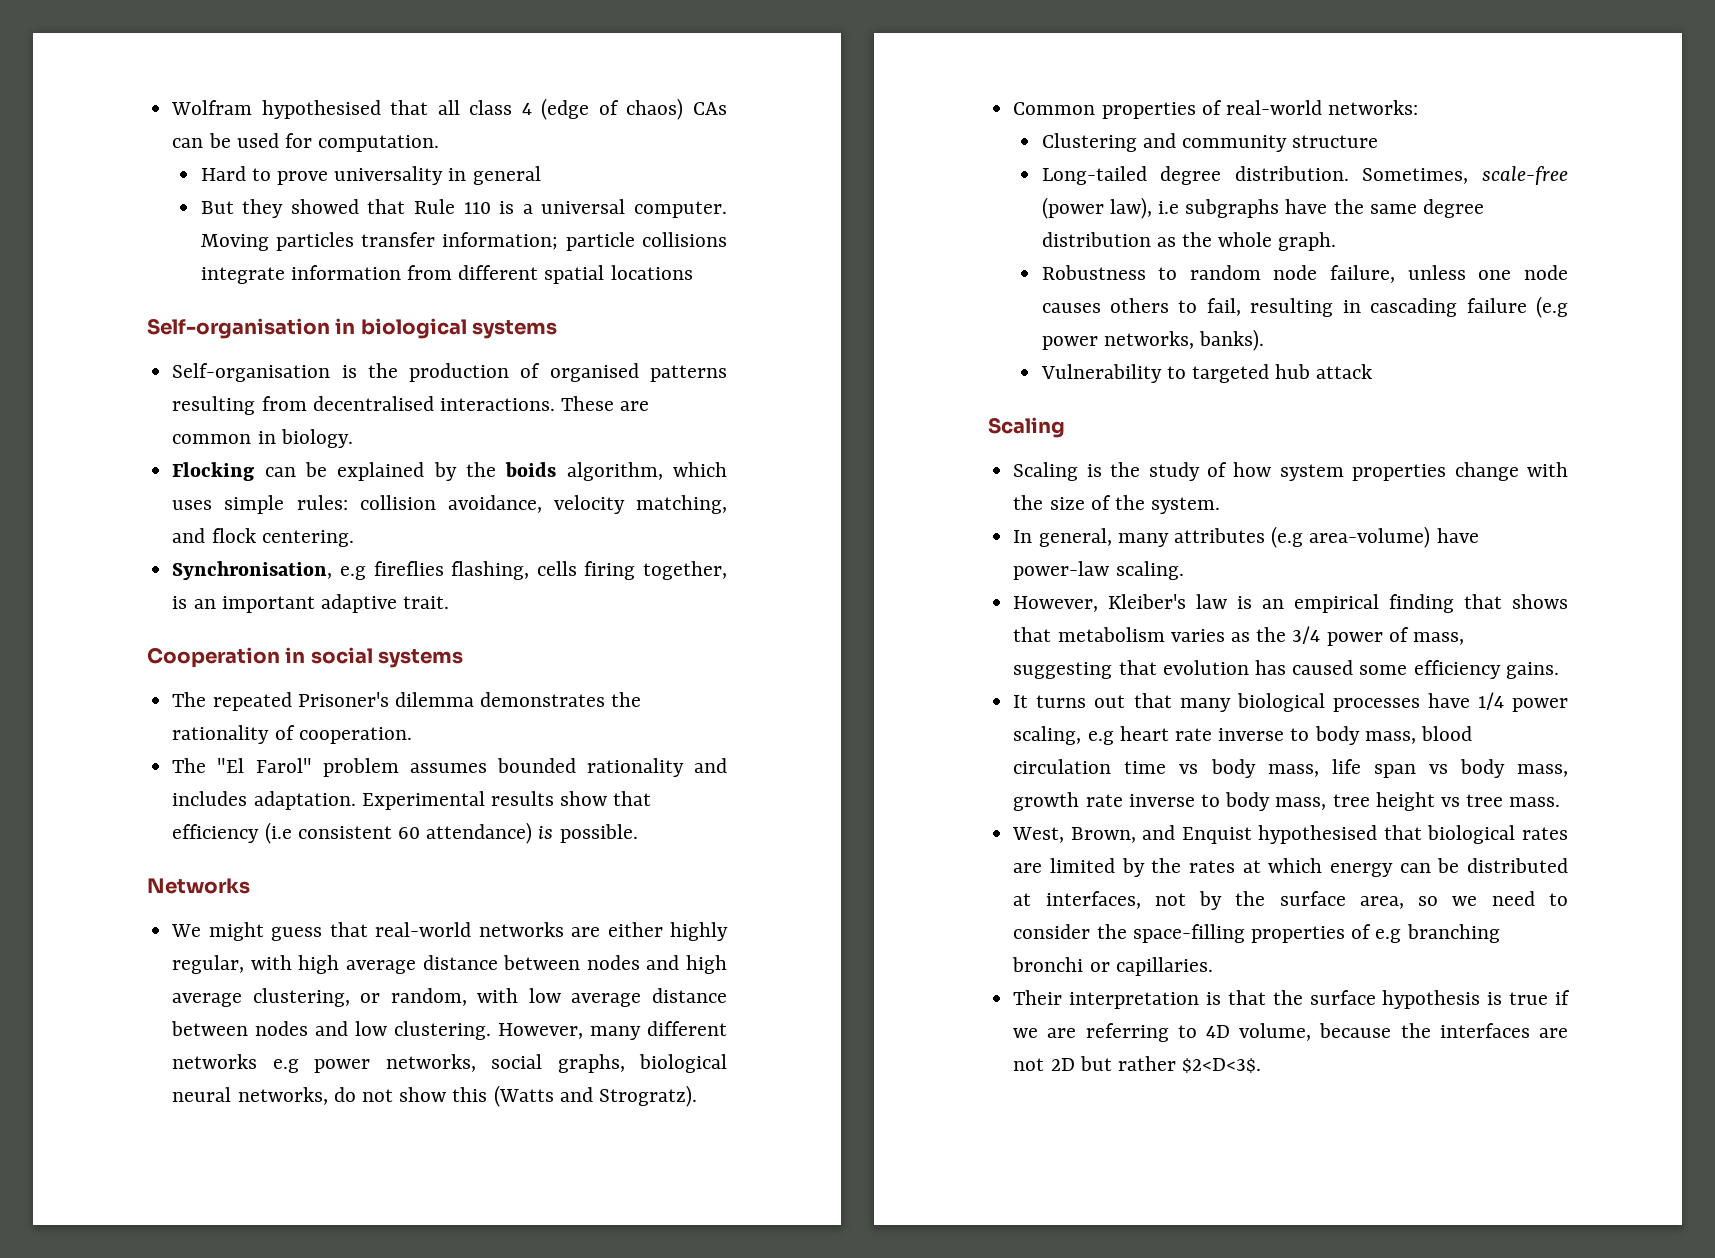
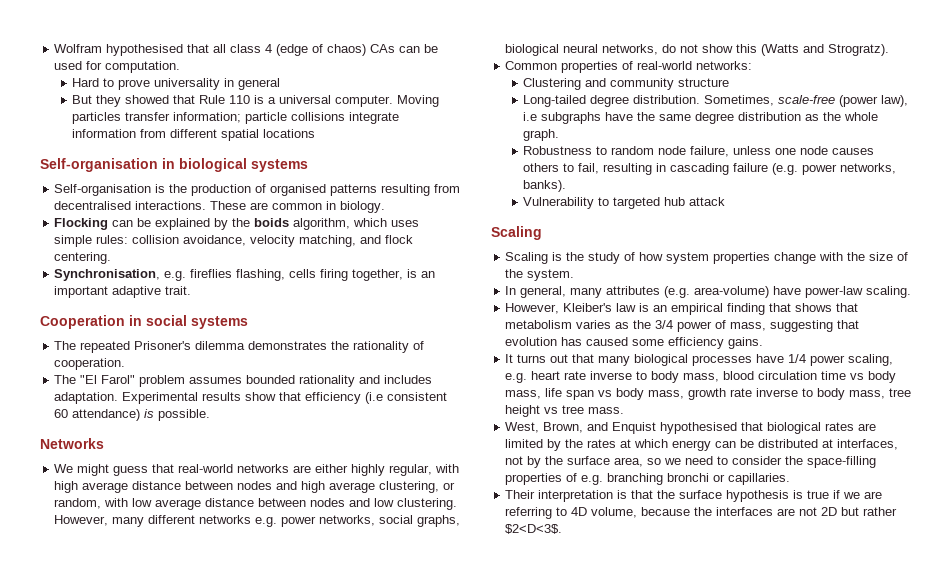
- Synchronisation, e.g fireflies flashing, cells firing together, is an important adaptive trait.
+ Synchronisation, e.g. fireflies flashing, cells firing together, is an important adaptive trait.
- However, many different networks e.g power networks, social graphs, biological neural networks, do not show this (Watts and Strogratz).
+ However, many different networks e.g. power networks, social graphs, biological neural networks, do not show this (Watts and Strogratz).
- Robustness to random node failure, unless one node causes others to fail, resulting in cascading failure (e.g power networks, banks).
+ Robustness to random node failure, unless one node causes others to fail, resulting in cascading failure (e.g. power networks, banks).
- In general, many attributes (e.g area-volume) have power-law scaling.
+ In general, many attributes (e.g. area-volume) have power-law scaling.
- It turns out that many biological processes have 1/4 power scaling, e.g heart rate inverse to body mass, blood circulation time vs body mass, life span vs body mass, growth rate inverse to body mass, tree height vs tree mass.
+ It turns out that many biological processes have 1/4 power scaling, e.g. heart rate inverse to body mass, blood circulation time vs body mass, life span vs body mass, growth rate inverse to body mass, tree height vs tree mass.
- West, Brown, and Enquist hypothesised that biological rates are limited by the rates at which energy can be distributed at interfaces, not by the surface area, so we need to consider the space-filling properties of e.g branching bronchi or capillaries.
+ West, Brown, and Enquist hypothesised that biological rates are limited by the rates at which energy can be distributed at interfaces, not by the surface area, so we need to consider the space-filling properties of e.g. branching bronchi or capillaries.

